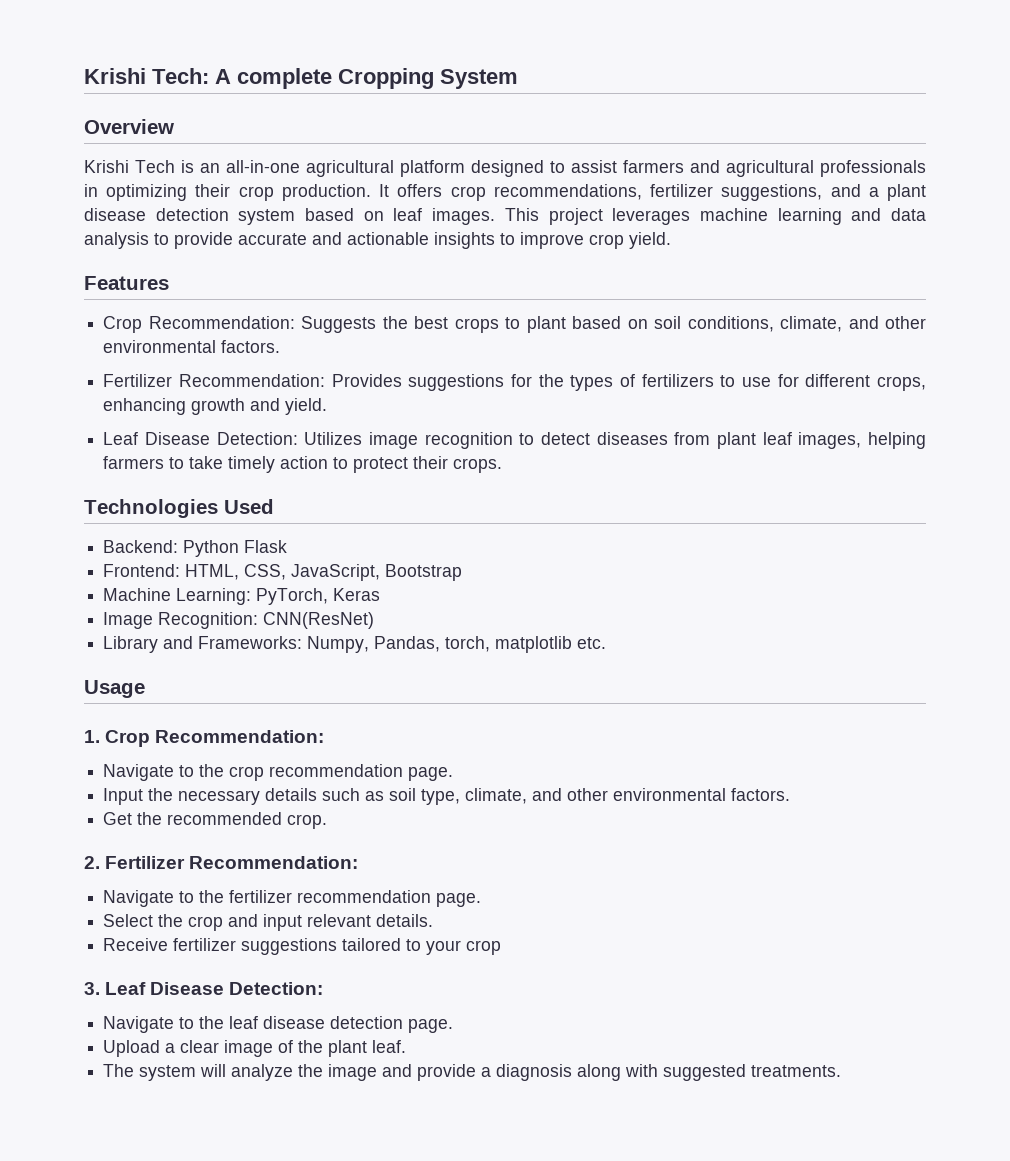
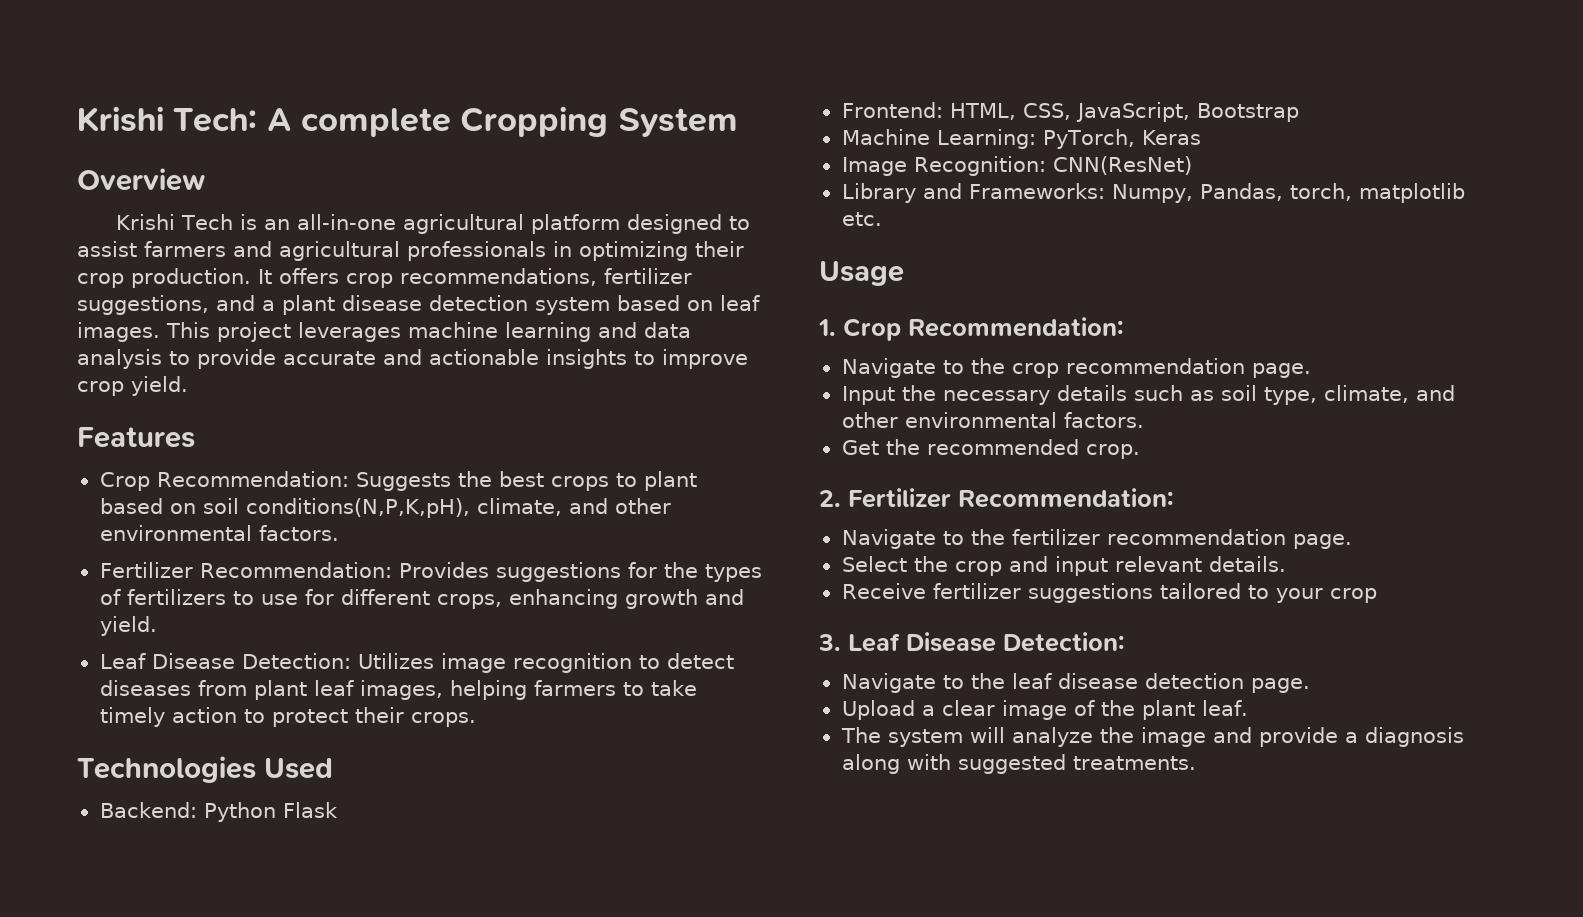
- Crop Recommendation: Suggests the best crops to plant based on soil conditions, climate, and other environmental factors.
+ Crop Recommendation: Suggests the best crops to plant based on soil conditions(N,P,K,pH), climate, and other environmental factors.

